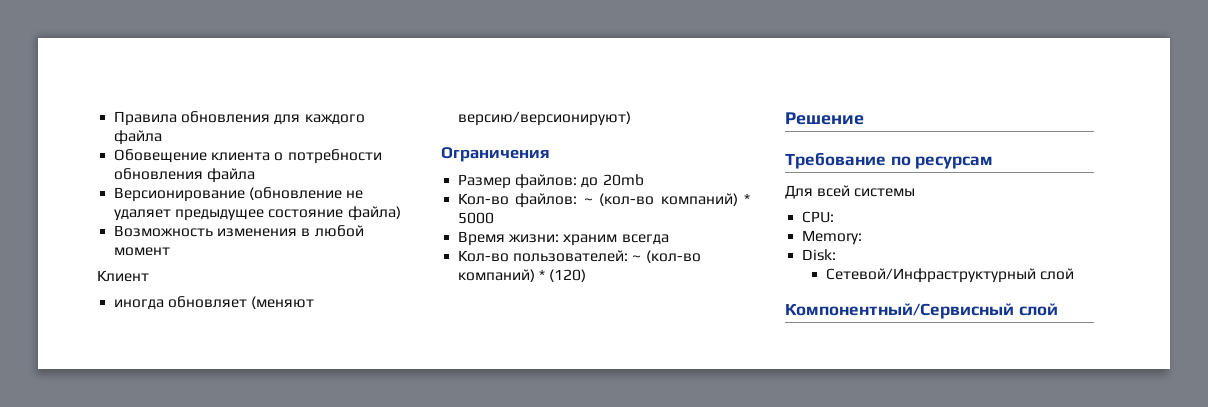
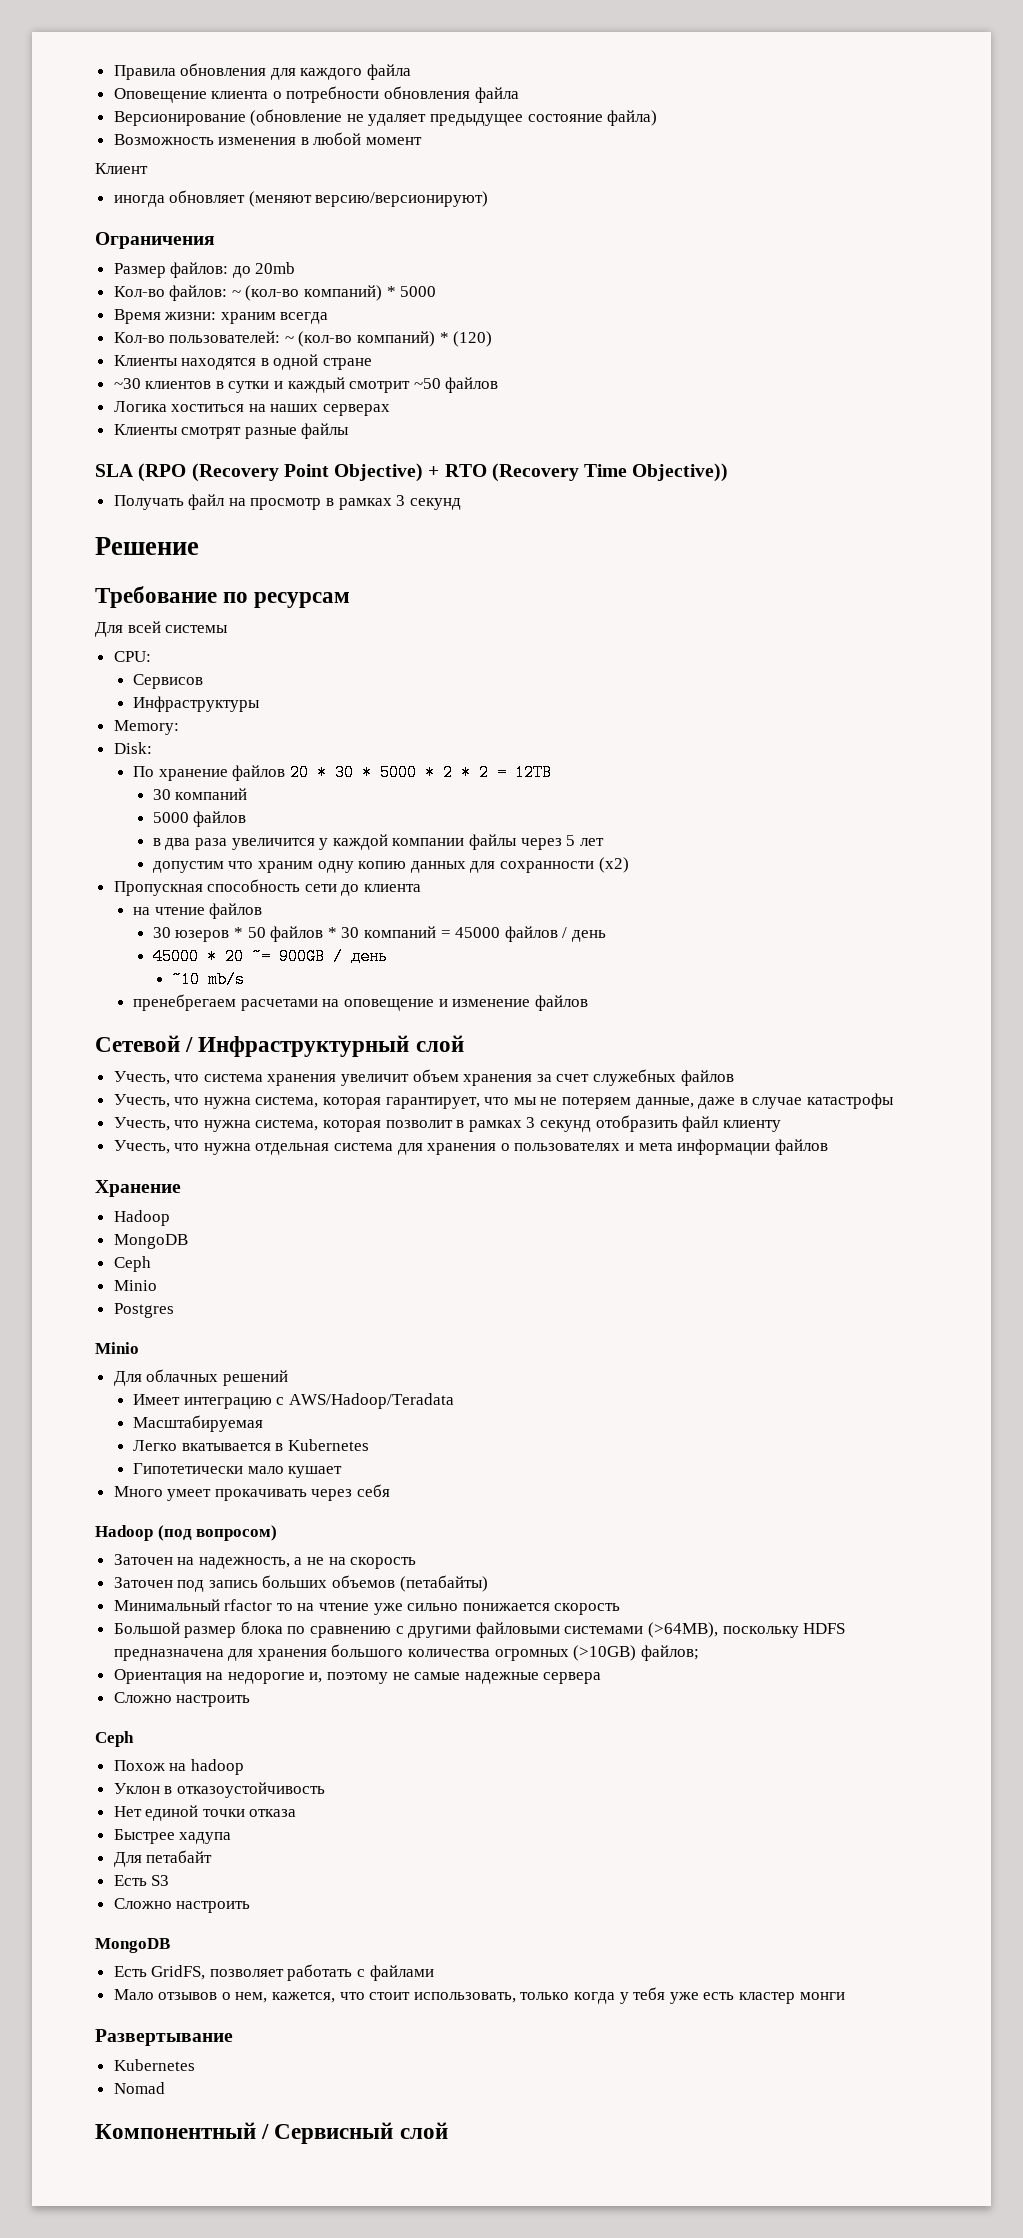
- Обовещение клиента о потребности обновления файла
+ Оповещение клиента о потребности обновления файла
+ Клиенты находятся в одной стране
+ ~30 клиентов в сутки и каждый смотрит ~50 файлов
+ Логика хоститься на наших серверах
+ Клиенты смотрят разные файлы
+ SLA (RPO (Recovery Point Objective) + RTO (Recovery Time Objective))
+ Получать файл на просмотр в рамках 3 секунд
+ Сервисов
+ Инфраструктуры
- Сетевой/Инфраструктурный слой
- Компонентный/Сервисный слой
+ По хранение файлов 20 * 30 * 5000 * 2 * 2 = 12TB
+ 30 компаний
+ 5000 файлов
+ в два раза увеличится у каждой компании файлы через 5 лет
+ допустим что храним одну копию данных для сохранности (x2)
+ Пропускная способность сети до клиента
+ на чтение файлов
+ 30 юзеров * 50 файлов * 30 компаний = 45000 файлов / день
+ 45000 * 20 ~= 900GB / день
+ ~10 mb/s
+ пренебрегаем расчетами на оповещение и изменение файлов
+ Сетевой / Инфраструктурный слой
+ Учесть, что система хранения увеличит объем хранения за счет служебных файлов
+ Учесть, что нужна система, которая гарантирует, что мы не потеряем данные, даже в случае катастрофы
+ Учесть, что нужна система, которая позволит в рамках 3 секунд отобразить файл клиенту
+ Учесть, что нужна отдельная система для хранения о пользователях и мета информации файлов
+ Хранение
+ Hadoop
+ MongoDB
+ Ceph
+ Minio
+ Postgres
+ Minio
+ Для облачных решений
+ Имеет интеграцию с AWS/Hadoop/Teradata
+ Масштабируемая
+ Легко вкатывается в Kubernetes
+ Гипотетически мало кушает
+ Много умеет прокачивать через себя
+ Hadoop (под вопросом)
+ Заточен на надежность, а не на скорость
+ Заточен под запись больших объемов (петабайты)
+ Минимальный rfactor то на чтение уже сильно понижается скорость
+ Большой размер блока по сравнению с другими файловыми системами (>64MB), поскольку HDFS предназначена для хранения большого количества огромных (>10GB) файлов;
+ Ориентация на недорогие и, поэтому не самые надежные сервера
+ Сложно настроить
+ Ceph
+ Похож на hadoop
+ Уклон в отказоустойчивость
+ Нет единой точки отказа
+ Быстрее хадупа
+ Для петабайт
+ Есть S3
+ Сложно настроить
+ MongoDB
+ Есть GridFS, позволяет работать с файлами
+ Мало отзывов о нем, кажется, что стоит использовать, только когда у тебя уже есть кластер монги
+ Развертывание
+ Kubernetes
+ Nomad
+ Компонентный / Сервисный слой

